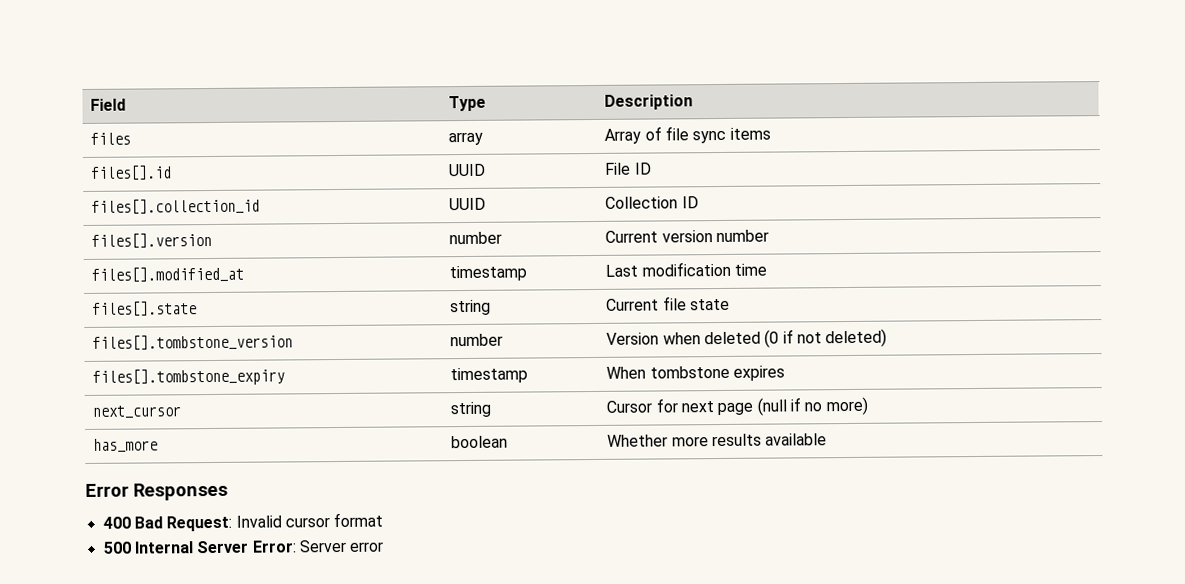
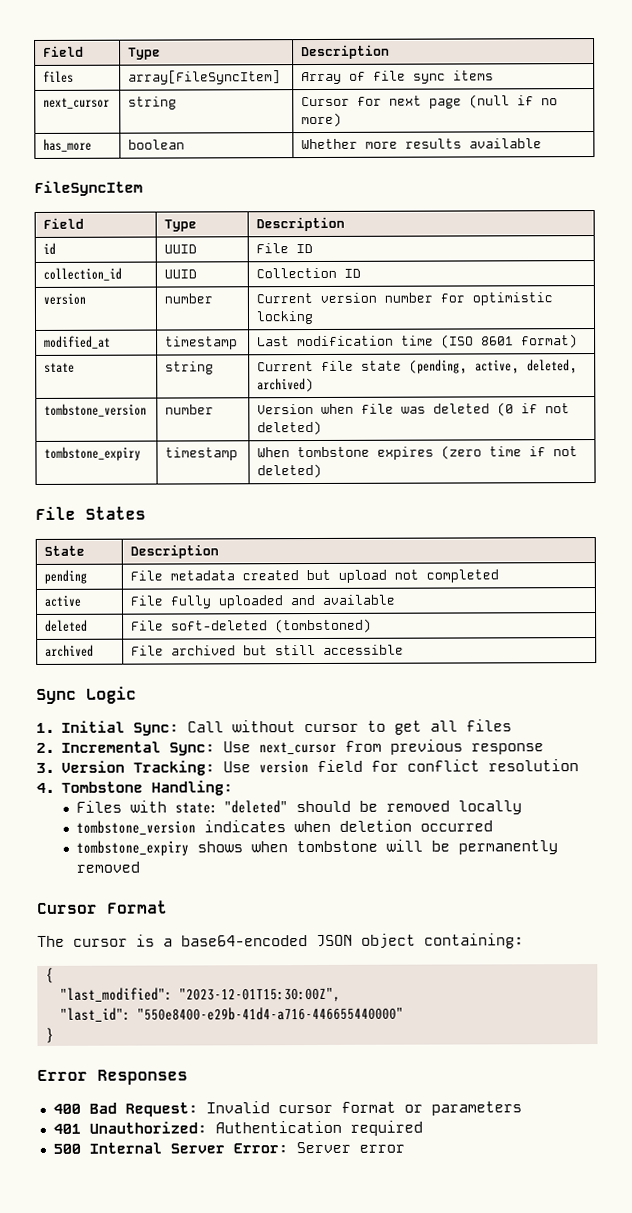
- files | array | Array of file sync items
+ files | array[FileSyncItem] | Array of file sync items
- files[].id | UUID | File ID
- files[].collection_id | UUID | Collection ID
- files[].version | number | Current version number
- files[].modified_at | timestamp | Last modification time
- files[].state | string | Current file state
- files[].tombstone_version | number | Version when deleted (0 if not deleted)
- files[].tombstone_expiry | timestamp | When tombstone expires
+ FileSyncItem
+ Field | Type | Description
+ id | UUID | File ID
+ collection_id | UUID | Collection ID
+ version | number | Current version number for optimistic locking
+ modified_at | timestamp | Last modification time (ISO 8601 format)
+ state | string | Current file state (pending, active, deleted, archived)
+ tombstone_version | number | Version when file was deleted (0 if not deleted)
+ tombstone_expiry | timestamp | When tombstone expires (zero time if not deleted)
+ File States
+ State | Description
+ pending | File metadata created but upload not completed
+ active | File fully uploaded and available
+ deleted | File soft-deleted (tombstoned)
+ archived | File archived but still accessible
+ Sync Logic
+ 1. Initial Sync: Call without cursor to get all files
+ 2. Incremental Sync: Use next_cursor from previous response
+ 3. Version Tracking: Use version field for conflict resolution
+ 4. Tombstone Handling:
+ Files with state: "deleted" should be removed locally
+ tombstone_version indicates when deletion occurred
+ tombstone_expiry shows when tombstone will be permanently removed
+ Cursor Format
+ The cursor is a base64-encoded JSON object containing:
+ {
+ "last_modified": "2023-12-01T15:30:00Z",
+ "last_id": "550e8400-e29b-41d4-a716-446655440000"
+ }
- 400 Bad Request: Invalid cursor format
+ 400 Bad Request: Invalid cursor format or parameters
+ 401 Unauthorized: Authentication required

